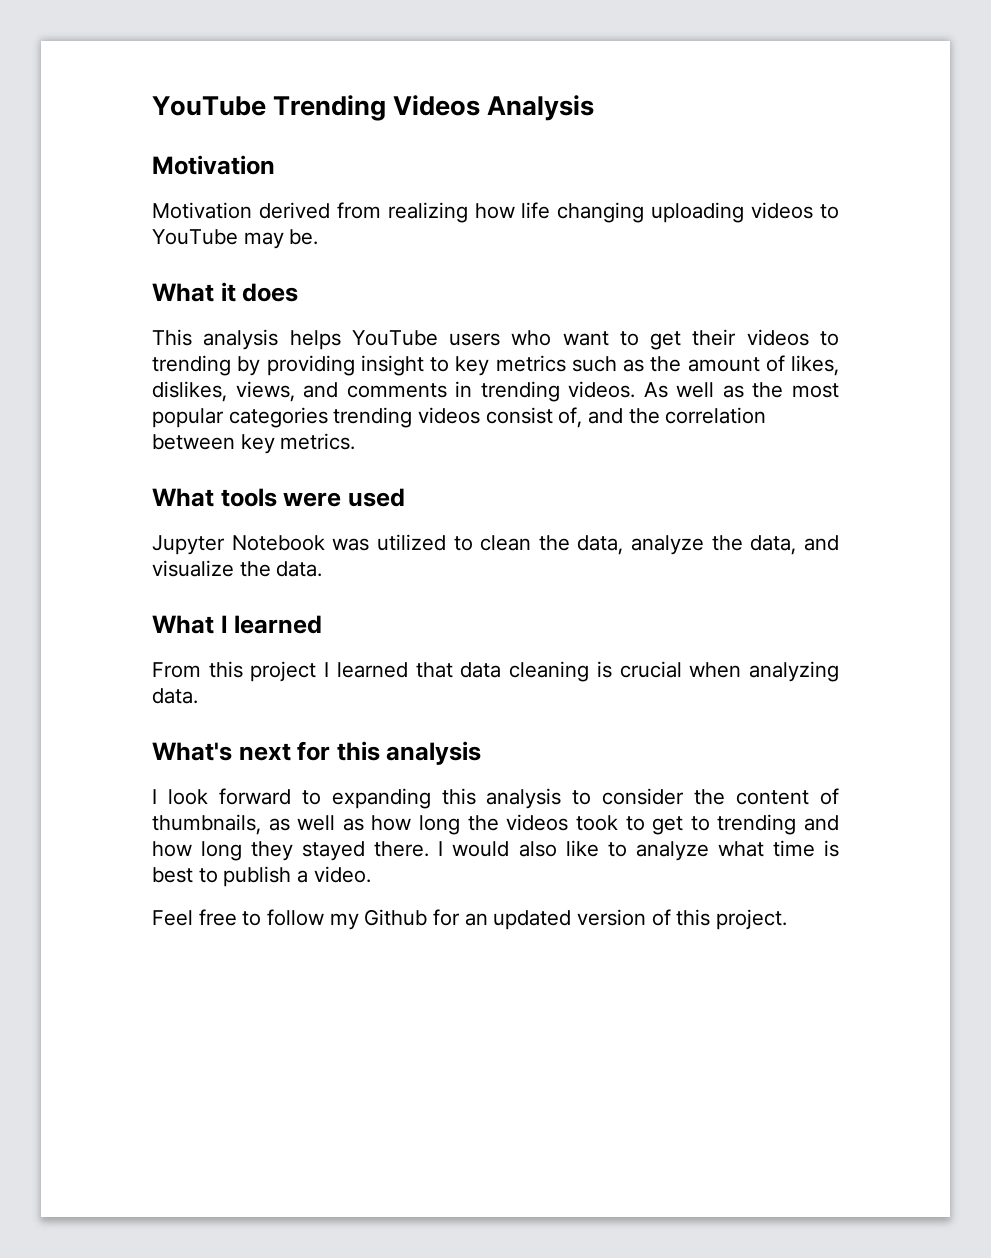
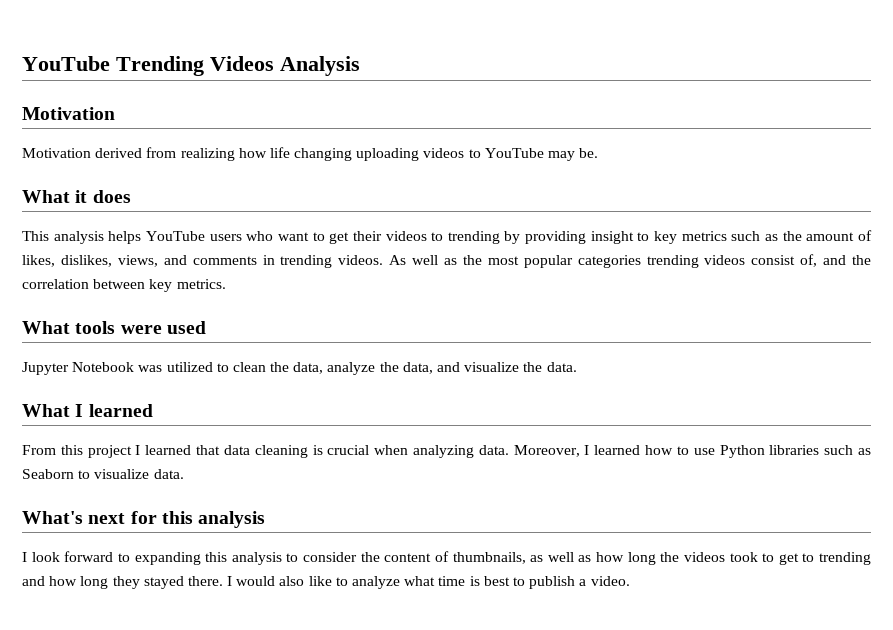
+ Moreover, I learned how to use Python libraries such as Seaborn to visualize data.
- Feel free to follow my Github for an updated version of this project.

